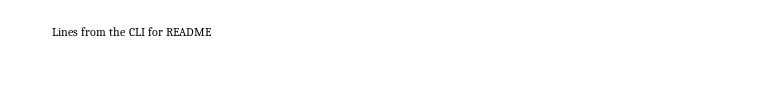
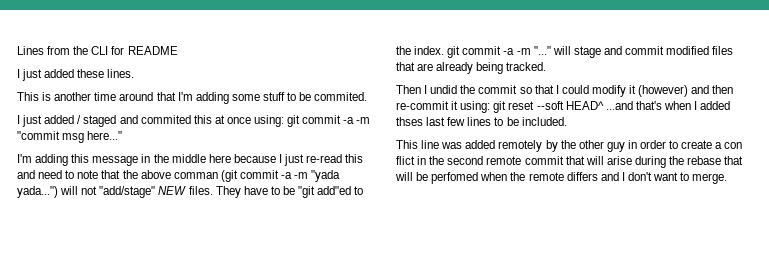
+ I just added these lines.
+ This is another time around that I'm adding some stuff to be commited.
+ I just added / staged and commited this at once using: git commit -a -m "commit msg here..."
+ I'm adding this message in the middle here because I just re-read this and need to note that the above comman (git commit -a -m "yada yada...") will not "add/stage" NEW files. They have to be "git add"ed to the index. git commit -a -m "..." will stage and commit modified files that are already being tracked.
+ Then I undid the commit so that I could modify it (however) and then re-commit it using: git reset --soft HEAD^ ...and that's when I added thses last few lines to be included.
+ This line was added remotely by the other guy in order to create a con flict in the second remote commit that will arise during the rebase that will be perfomed when the remote differs and I don't want to merge.

